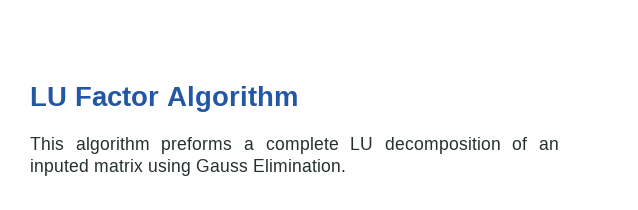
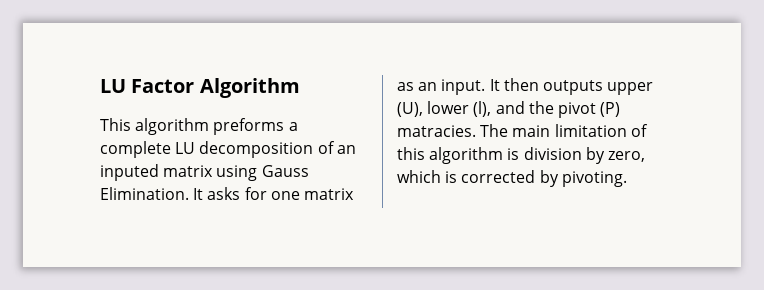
+ It asks for one matrix as an input. It then outputs upper (U), lower (l), and the pivot (P) matracies. The main limitation of this algorithm is division by zero, which is corrected by pivoting.

